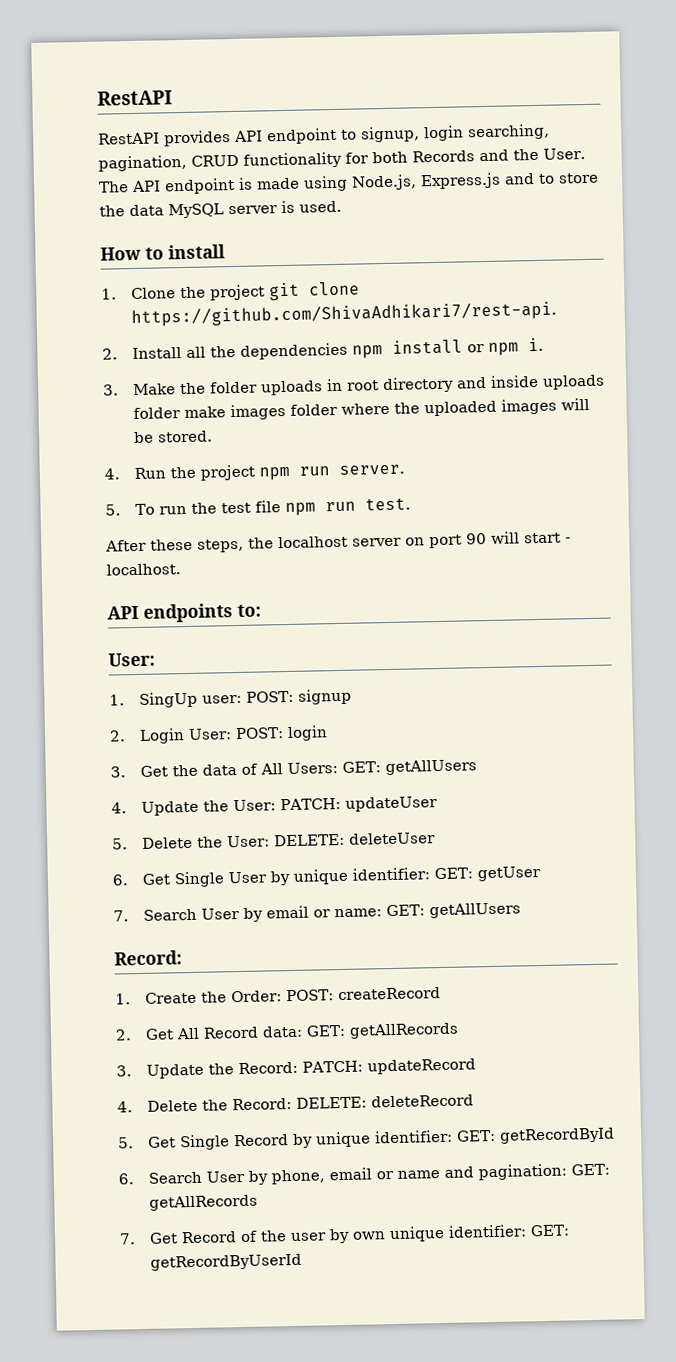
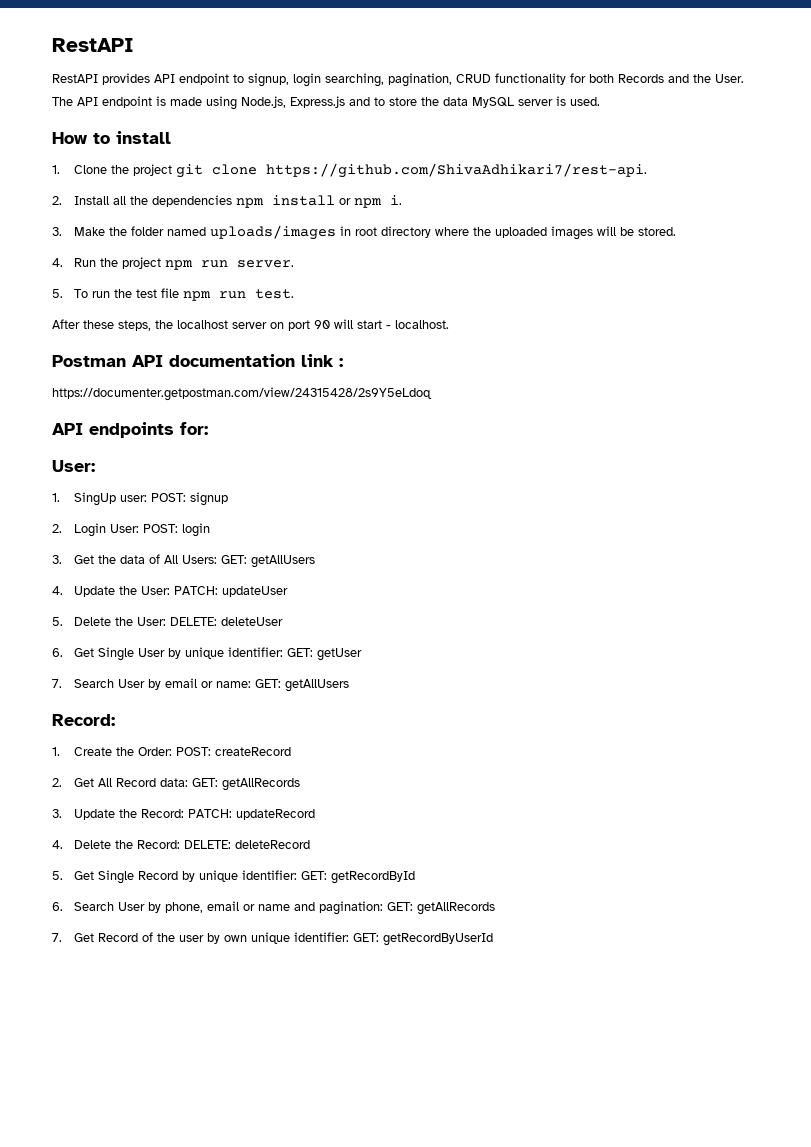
- 3. Make the folder uploads in root directory and inside uploads folder make images folder where the uploaded images will be stored.
+ 3. Make the folder named uploads/images in root directory where the uploaded images will be stored.
+ Postman API documentation link :
+ https://documenter.getpostman.com/view/24315428/2s9Y5eLdoq
- API endpoints to:
+ API endpoints for:

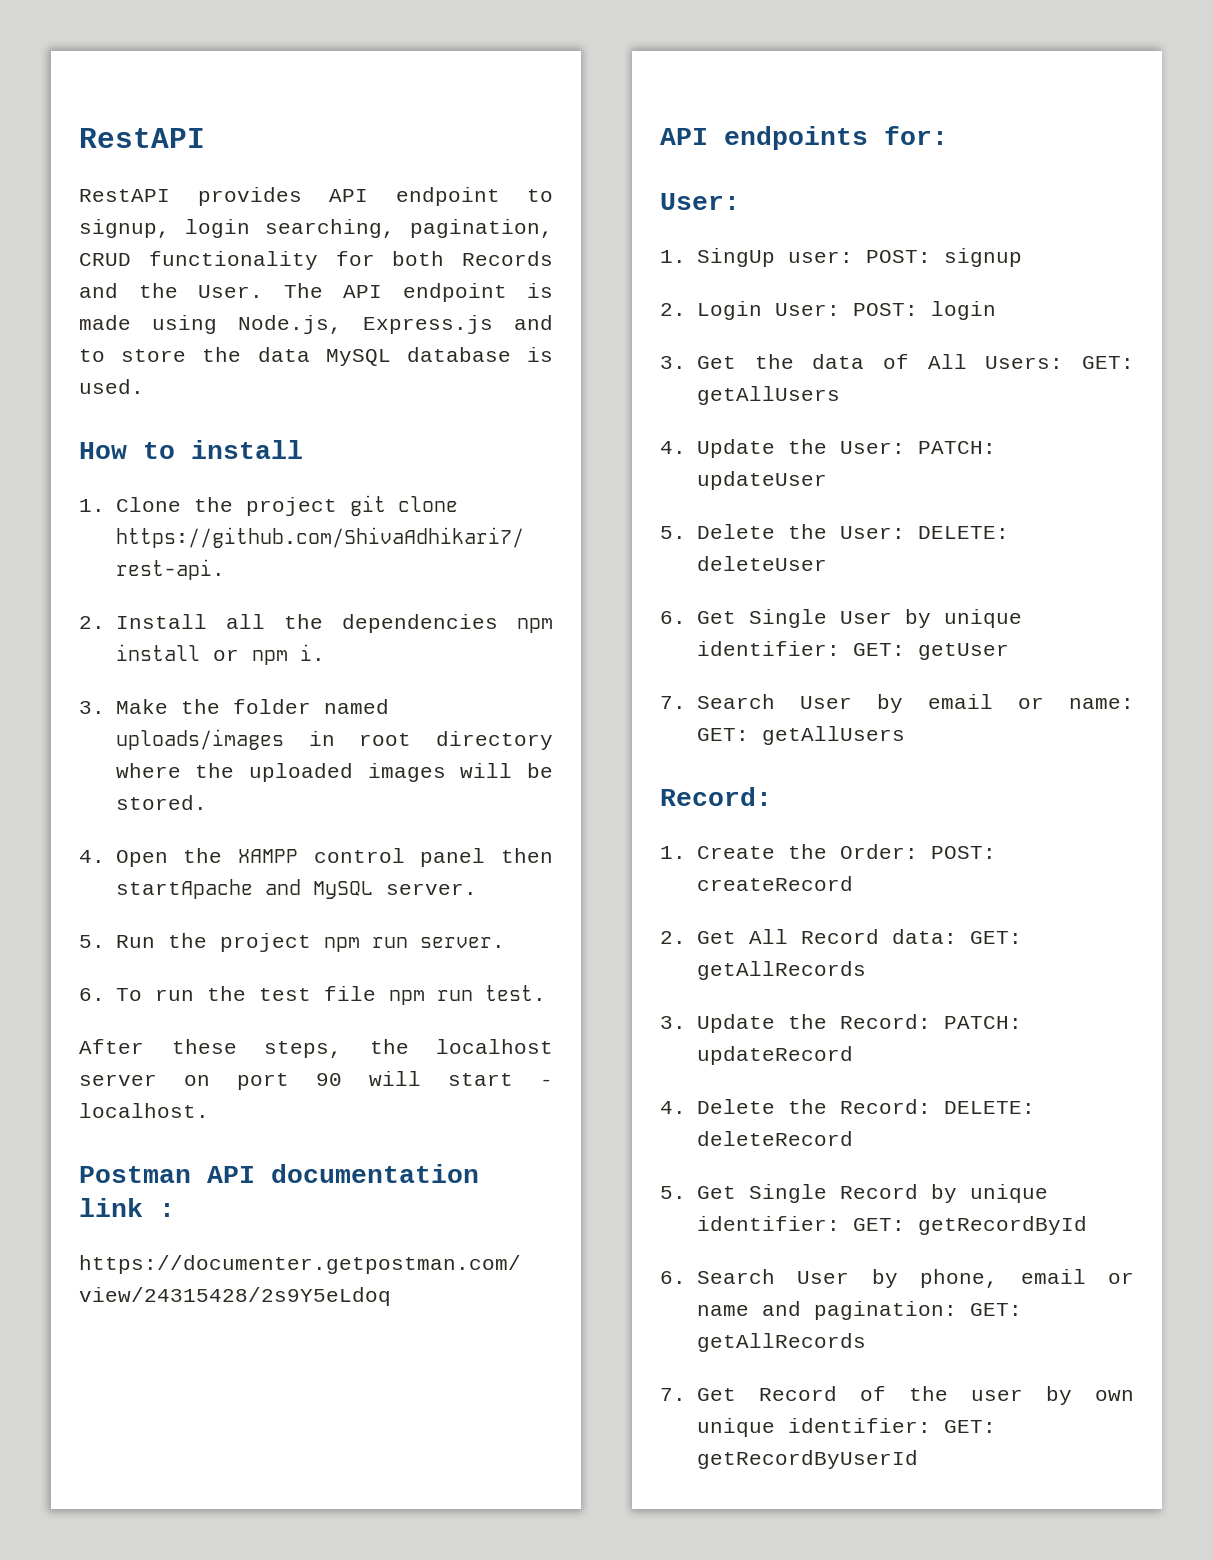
- The API endpoint is made using Node.js, Express.js and to store the data MySQL server is used.
+ The API endpoint is made using Node.js, Express.js and to store the data MySQL database is used.
- 4. Run the project npm run server.
+ 4. Open the XAMPP control panel then startApache and MySQL server.
+ 5. Run the project npm run server.
- 5. To run the test file npm run test.
+ 6. To run the test file npm run test.

